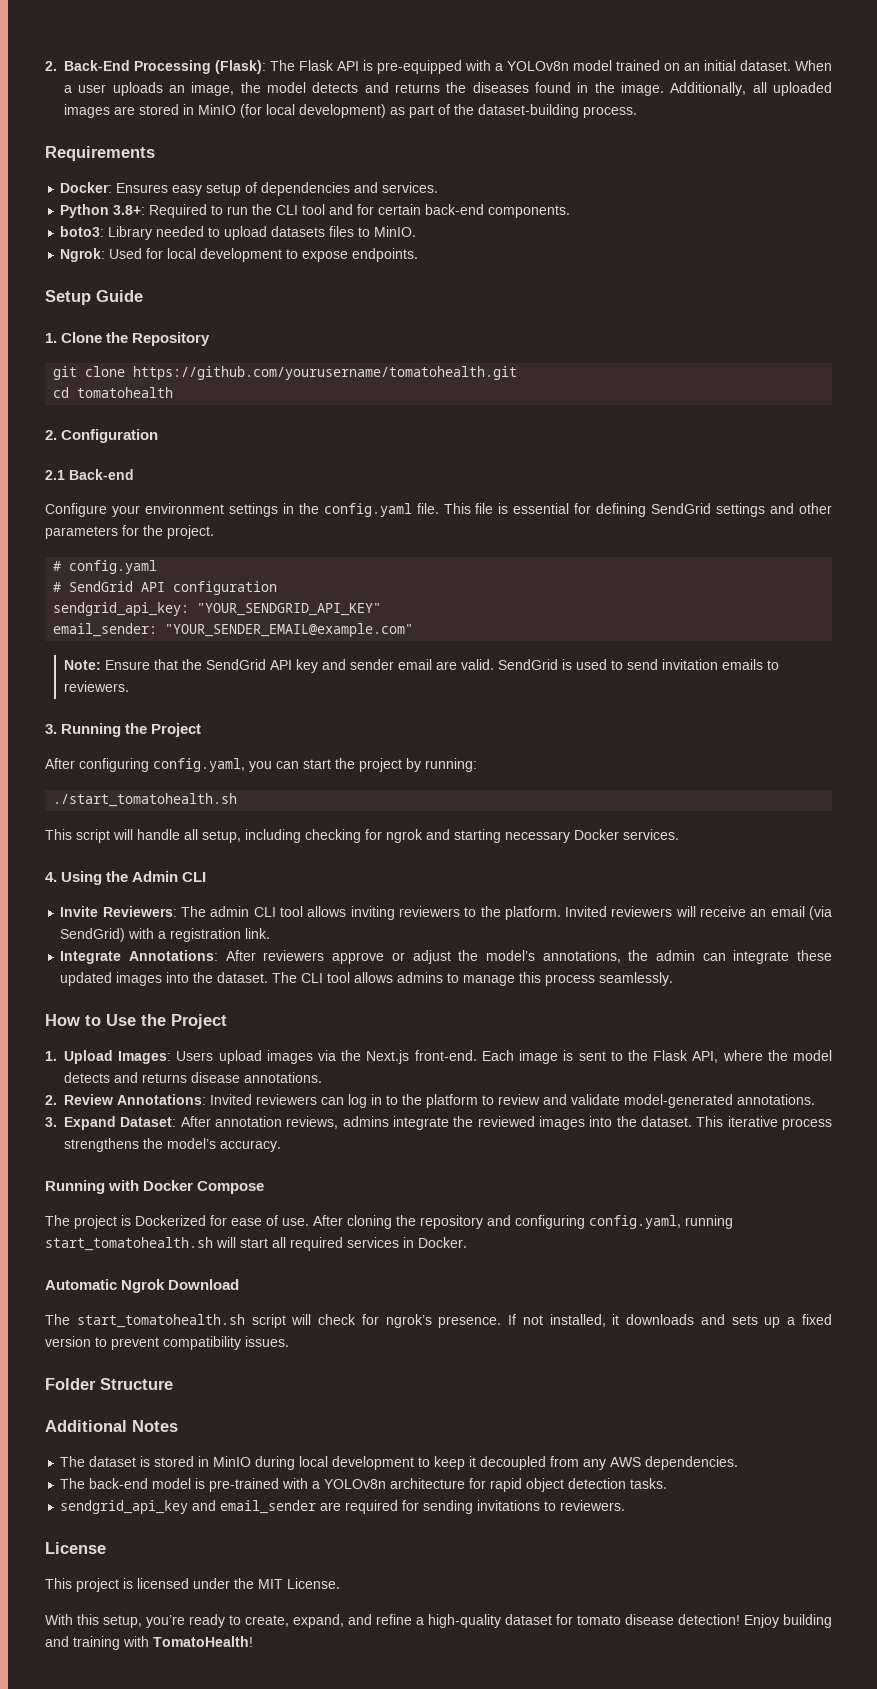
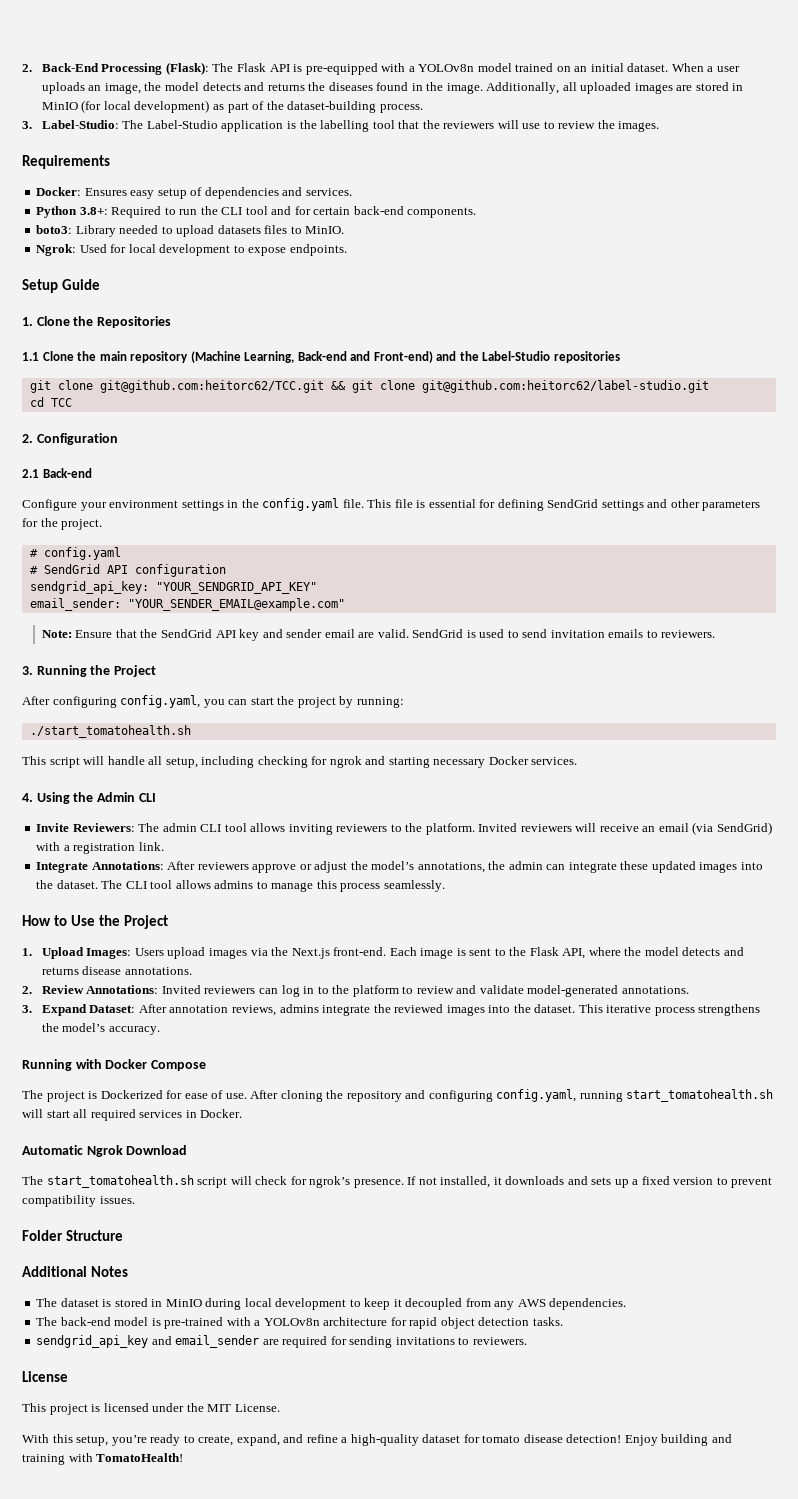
+ 3. Label-Studio: The Label-Studio application is the labelling tool that the reviewers will use to review the images.
- 1. Clone the Repository
- git clone https://github.com/yourusername/tomatohealth.git
+ 1. Clone the Repositories
+ 1.1 Clone the main repository (Machine Learning, Back-end and Front-end) and the Label-Studio repositories
+ git clone git@github.com:heitorc62/TCC.git && git clone git@github.com:heitorc62/label-studio.git
- cd tomatohealth
+ cd TCC

